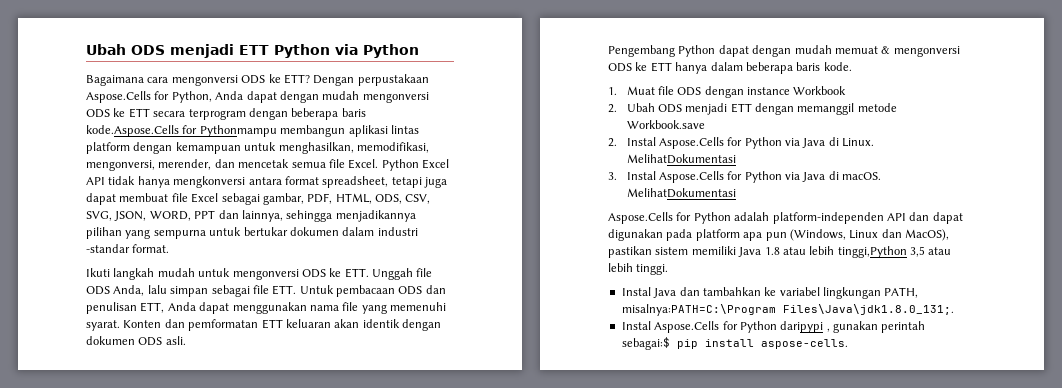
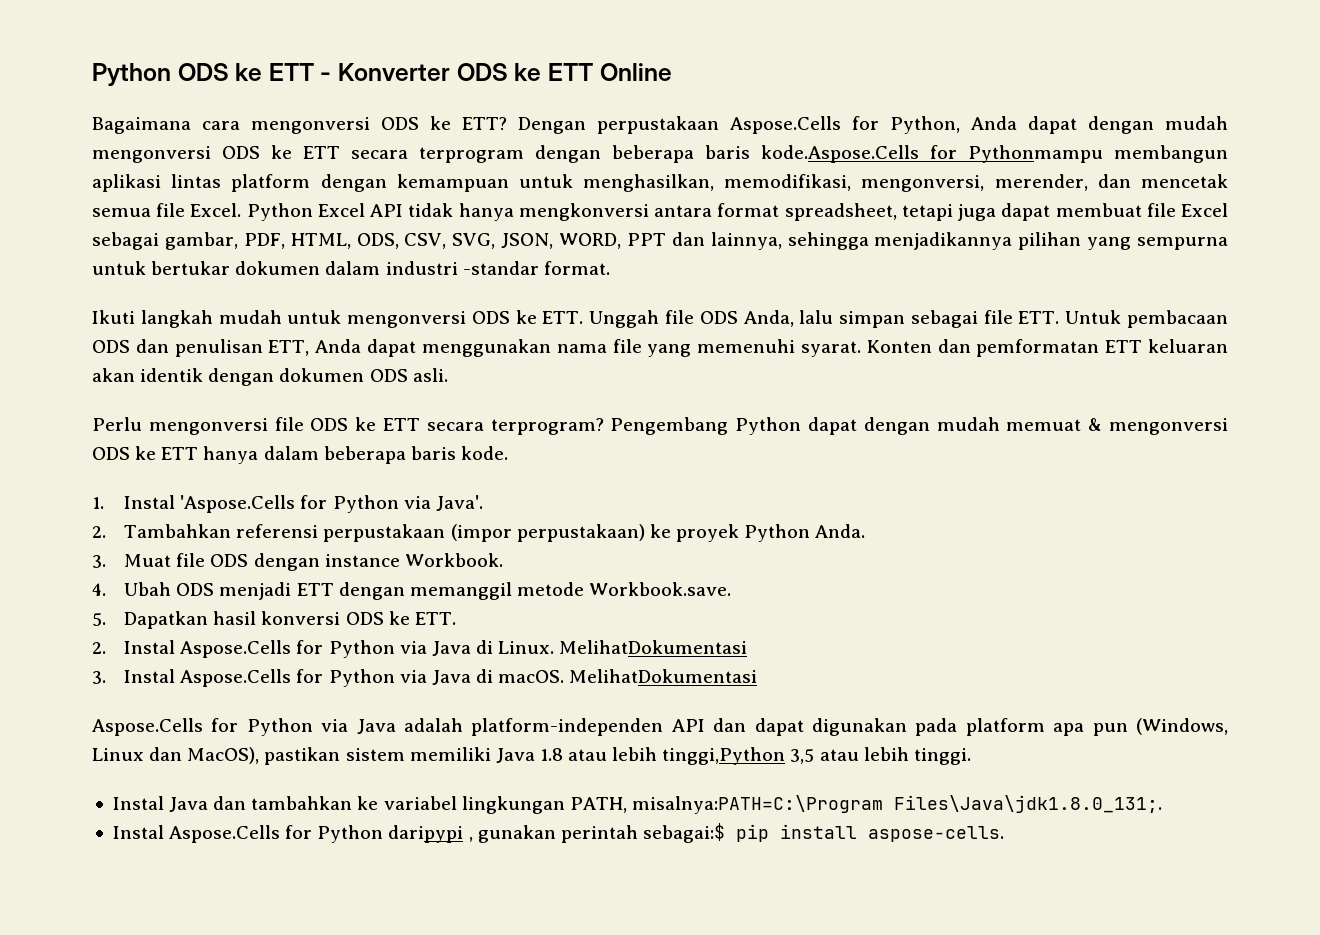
- Ubah ODS menjadi ETT Python via Python
+ Python ODS ke ETT - Konverter ODS ke ETT Online
+ Perlu mengonversi file ODS ke ETT secara terprogram?
- 1. Muat file ODS dengan instance Workbook
- 2. Ubah ODS menjadi ETT dengan memanggil metode Workbook.save
+ 1. Instal 'Aspose.Cells for Python via Java'.
+ 2. Tambahkan referensi perpustakaan (impor perpustakaan) ke proyek Python Anda.
+ 3. Muat file ODS dengan instance Workbook.
+ 4. Ubah ODS menjadi ETT dengan memanggil metode Workbook.save.
+ 5. Dapatkan hasil konversi ODS ke ETT.
- Aspose.Cells for Python adalah platform-independen API dan dapat digunakan pada platform apa pun (Windows, Linux dan MacOS), pastikan sistem memiliki Java 1.8 atau lebih tinggi,Python 3,5 atau lebih tinggi.
+ Aspose.Cells for Python via Java adalah platform-independen API dan dapat digunakan pada platform apa pun (Windows, Linux dan MacOS), pastikan sistem memiliki Java 1.8 atau lebih tinggi,Python 3,5 atau lebih tinggi.

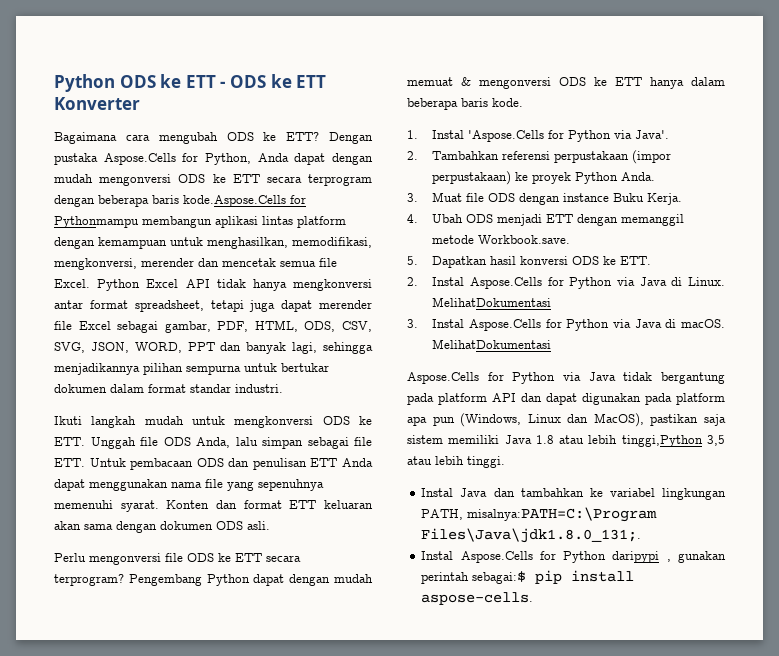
- Python ODS ke ETT - Konverter ODS ke ETT Online
+ Python ODS ke ETT - ODS ke ETT Konverter
- Bagaimana cara mengonversi ODS ke ETT?
+ Bagaimana cara mengubah ODS ke ETT?
- Dengan perpustakaan Aspose.Cells for Python, Anda dapat dengan mudah mengonversi ODS ke ETT secara terprogram dengan beberapa baris kode.Aspose.Cells for Pythonmampu membangun aplikasi lintas platform dengan kemampuan untuk menghasilkan, memodifikasi, mengonversi, merender, dan mencetak semua file Excel.
+ Dengan pustaka Aspose.Cells for Python, Anda dapat dengan mudah mengonversi ODS ke ETT secara terprogram dengan beberapa baris kode.Aspose.Cells for Pythonmampu membangun aplikasi lintas platform dengan kemampuan untuk menghasilkan, memodifikasi, mengkonversi, merender dan mencetak semua file Excel.
- Python Excel API tidak hanya mengkonversi antara format spreadsheet, tetapi juga dapat membuat file Excel sebagai gambar, PDF, HTML, ODS, CSV, SVG, JSON, WORD, PPT dan lainnya, sehingga menjadikannya pilihan yang sempurna untuk bertukar dokumen dalam industri -standar format.
+ Python Excel API tidak hanya mengkonversi antar format spreadsheet, tetapi juga dapat merender file Excel sebagai gambar, PDF, HTML, ODS, CSV, SVG, JSON, WORD, PPT dan banyak lagi, sehingga menjadikannya pilihan sempurna untuk bertukar dokumen dalam format standar industri.
- Ikuti langkah mudah untuk mengonversi ODS ke ETT. Unggah file ODS Anda, lalu simpan sebagai file ETT. Untuk pembacaan ODS dan penulisan ETT, Anda dapat menggunakan nama file yang memenuhi syarat.
+ Ikuti langkah mudah untuk mengkonversi ODS ke ETT. Unggah file ODS Anda, lalu simpan sebagai file ETT. Untuk pembacaan ODS dan penulisan ETT Anda dapat menggunakan nama file yang sepenuhnya memenuhi syarat.
- Konten dan pemformatan ETT keluaran akan identik dengan dokumen ODS asli.
+ Konten dan format ETT keluaran akan sama dengan dokumen ODS asli.
- 3. Muat file ODS dengan instance Workbook.
+ 3. Muat file ODS dengan instance Buku Kerja.
- Aspose.Cells for Python via Java adalah platform-independen API dan dapat digunakan pada platform apa pun (Windows, Linux dan MacOS), pastikan sistem memiliki Java 1.8 atau lebih tinggi,Python 3,5 atau lebih tinggi.
+ Aspose.Cells for Python via Java tidak bergantung pada platform API dan dapat digunakan pada platform apa pun (Windows, Linux dan MacOS), pastikan saja sistem memiliki Java 1.8 atau lebih tinggi,Python 3,5 atau lebih tinggi.

